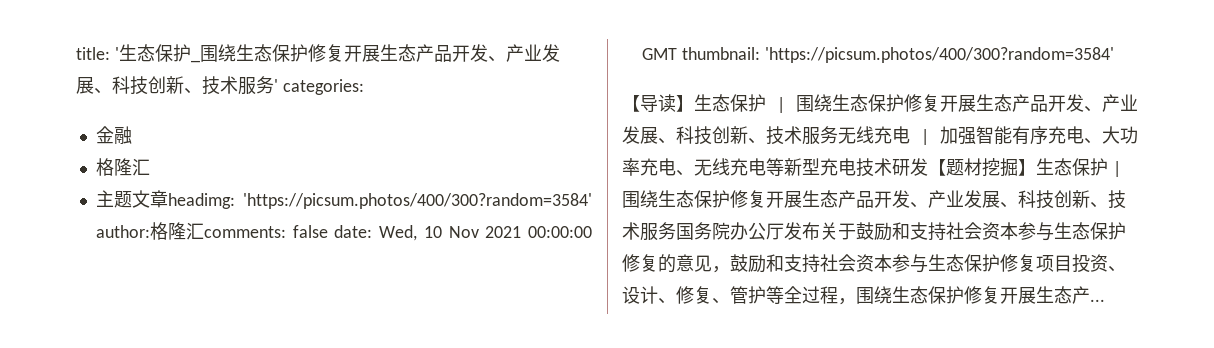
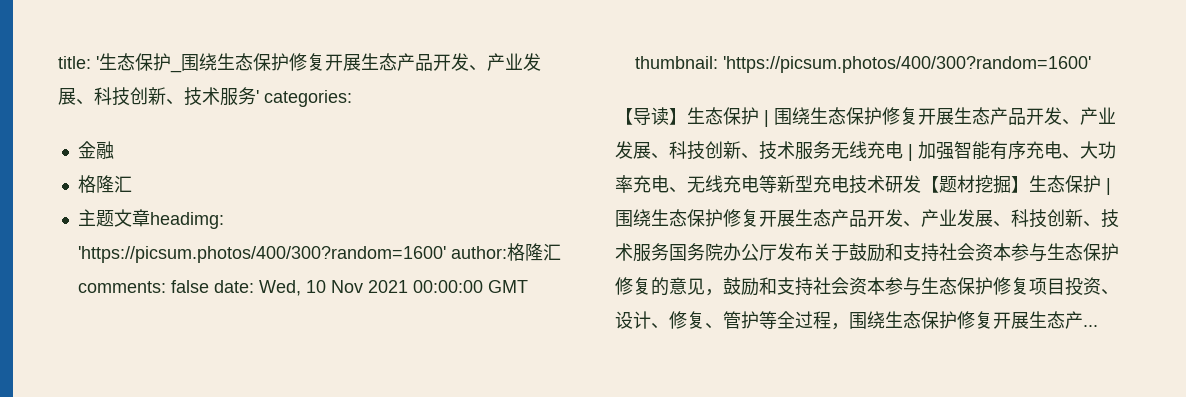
- 主题文章headimg: 'https://picsum.photos/400/300?random=3584' author:格隆汇comments: false date: Wed, 10 Nov 2021 00:00:00 GMT thumbnail: 'https://picsum.photos/400/300?random=3584'
+ 主题文章headimg: 'https://picsum.photos/400/300?random=1600' author:格隆汇comments: false date: Wed, 10 Nov 2021 00:00:00 GMT thumbnail: 'https://picsum.photos/400/300?random=1600'

